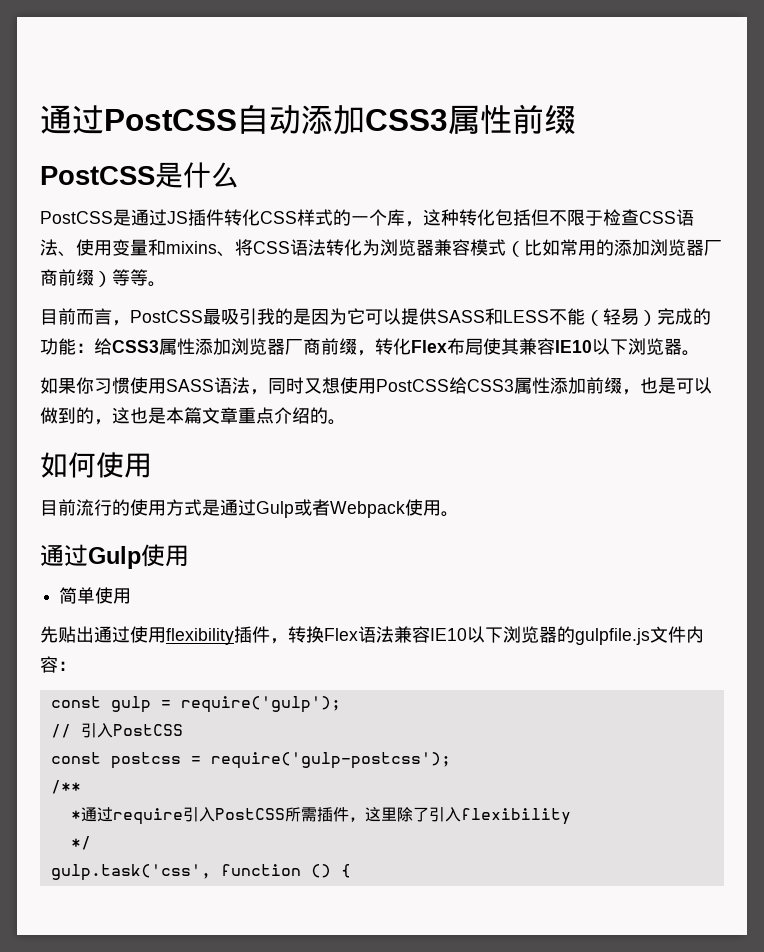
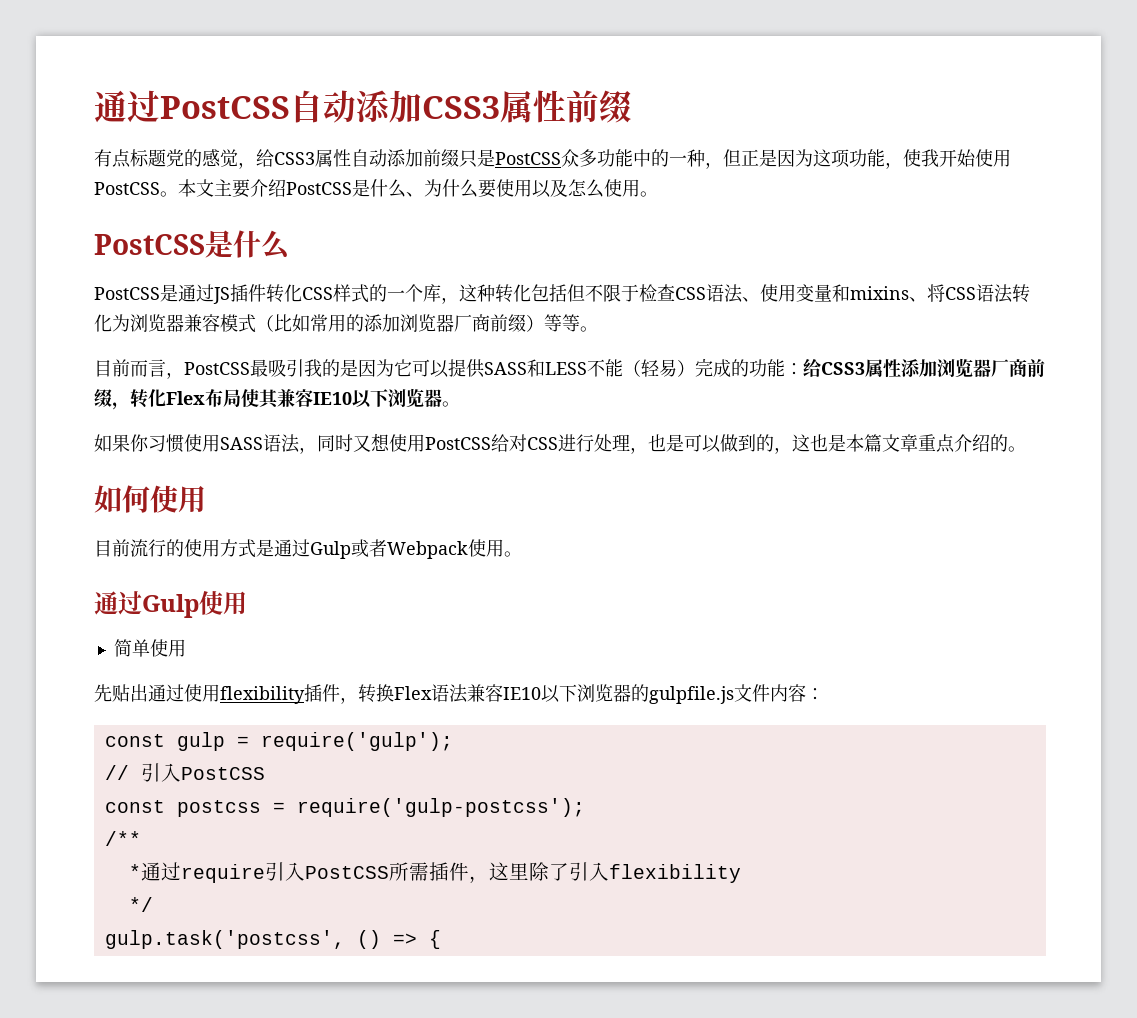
+ 有点标题党的感觉，给CSS3属性自动添加前缀只是PostCSS众多功能中的一种，但正是因为这项功能，使我开始使用PostCSS。本文主要介绍PostCSS是什么、为什么要使用以及怎么使用。
- 如果你习惯使用SASS语法，同时又想使用PostCSS给CSS3属性添加前缀，也是可以做到的，这也是本篇文章重点介绍的。
+ 如果你习惯使用SASS语法，同时又想使用PostCSS给对CSS进行处理，也是可以做到的，这也是本篇文章重点介绍的。
- gulp.task('css', function () {
+ gulp.task('postcss', () => {

